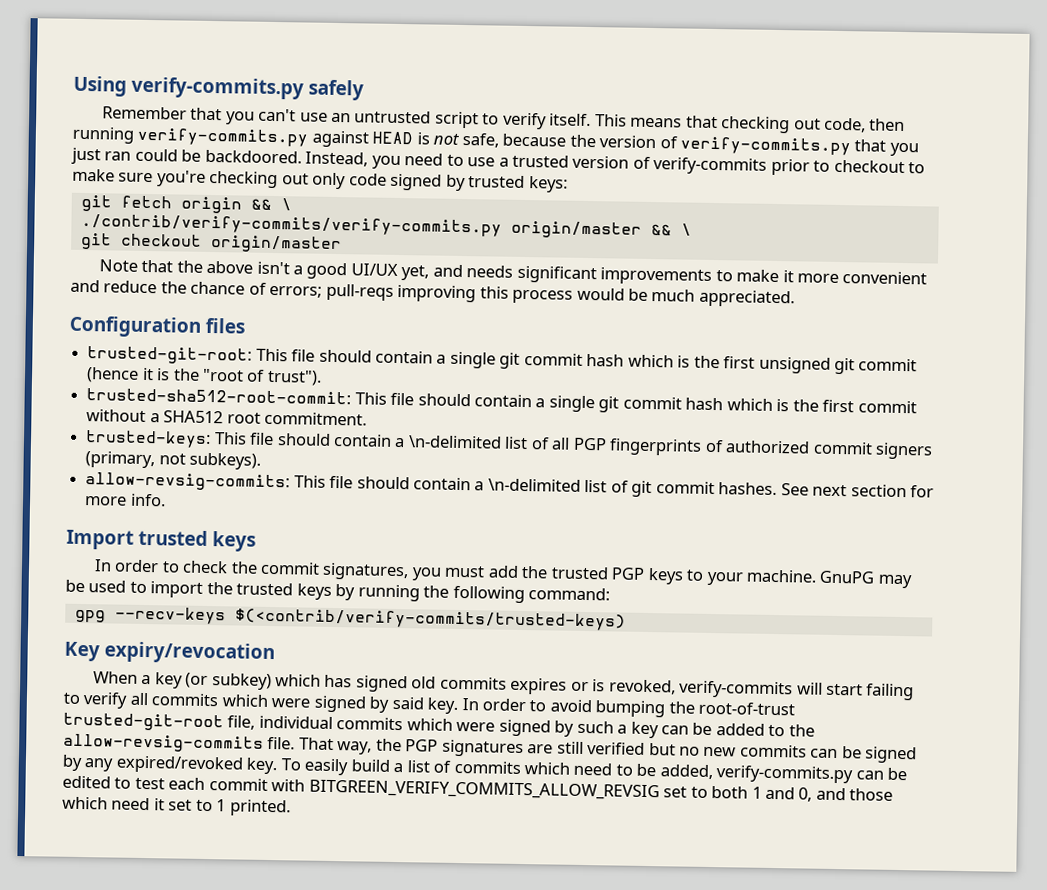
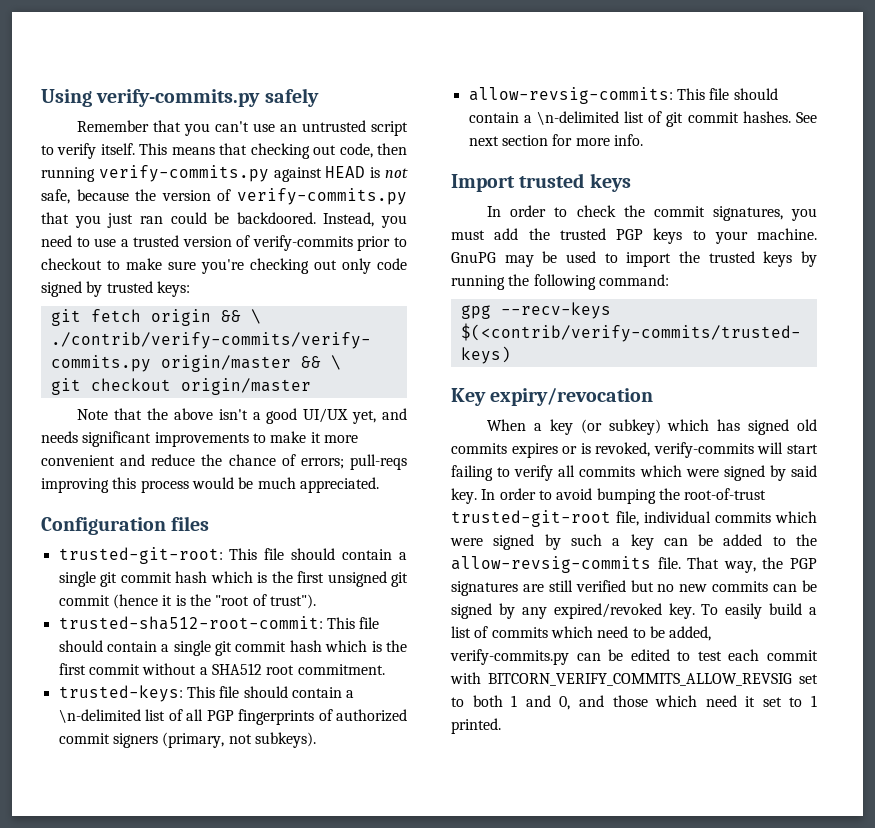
- To easily build a list of commits which need to be added, verify-commits.py can be edited to test each commit with BITGREEN_VERIFY_COMMITS_ALLOW_REVSIG set to both 1 and 0, and those which need it set to 1 printed.
+ To easily build a list of commits which need to be added, verify-commits.py can be edited to test each commit with BITCORN_VERIFY_COMMITS_ALLOW_REVSIG set to both 1 and 0, and those which need it set to 1 printed.

